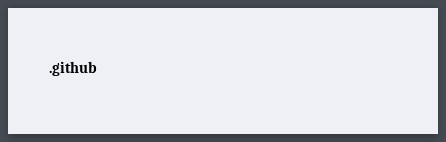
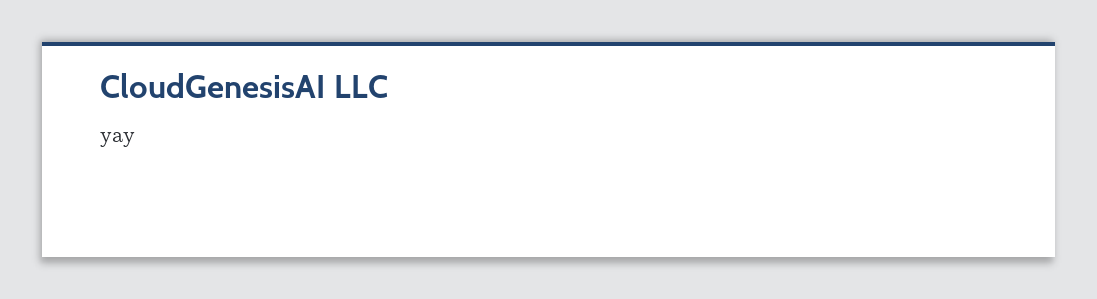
- .github
+ CloudGenesisAI LLC
+ yay

